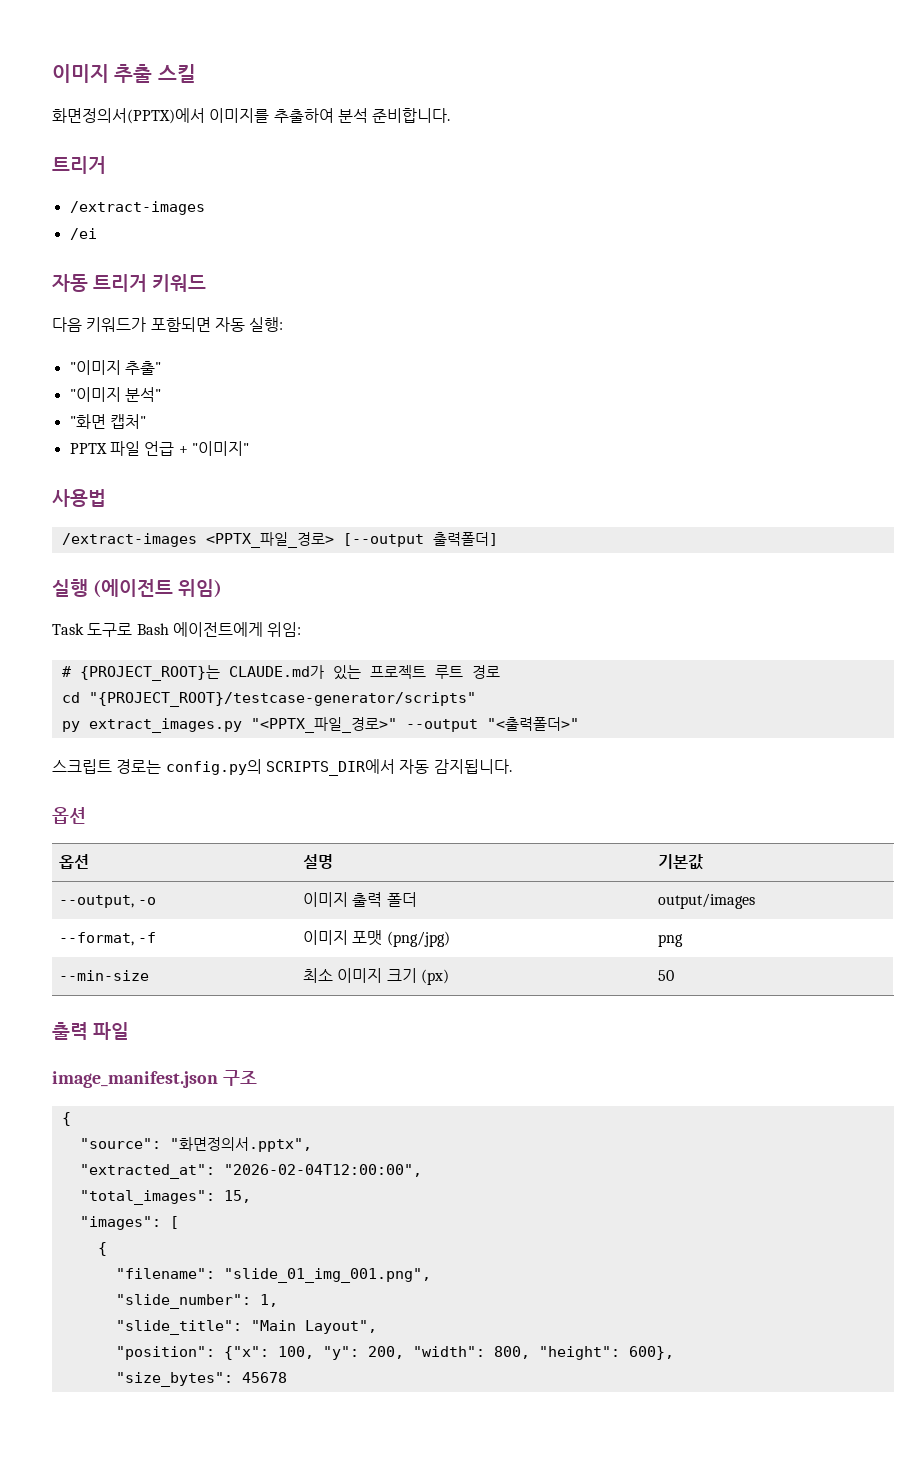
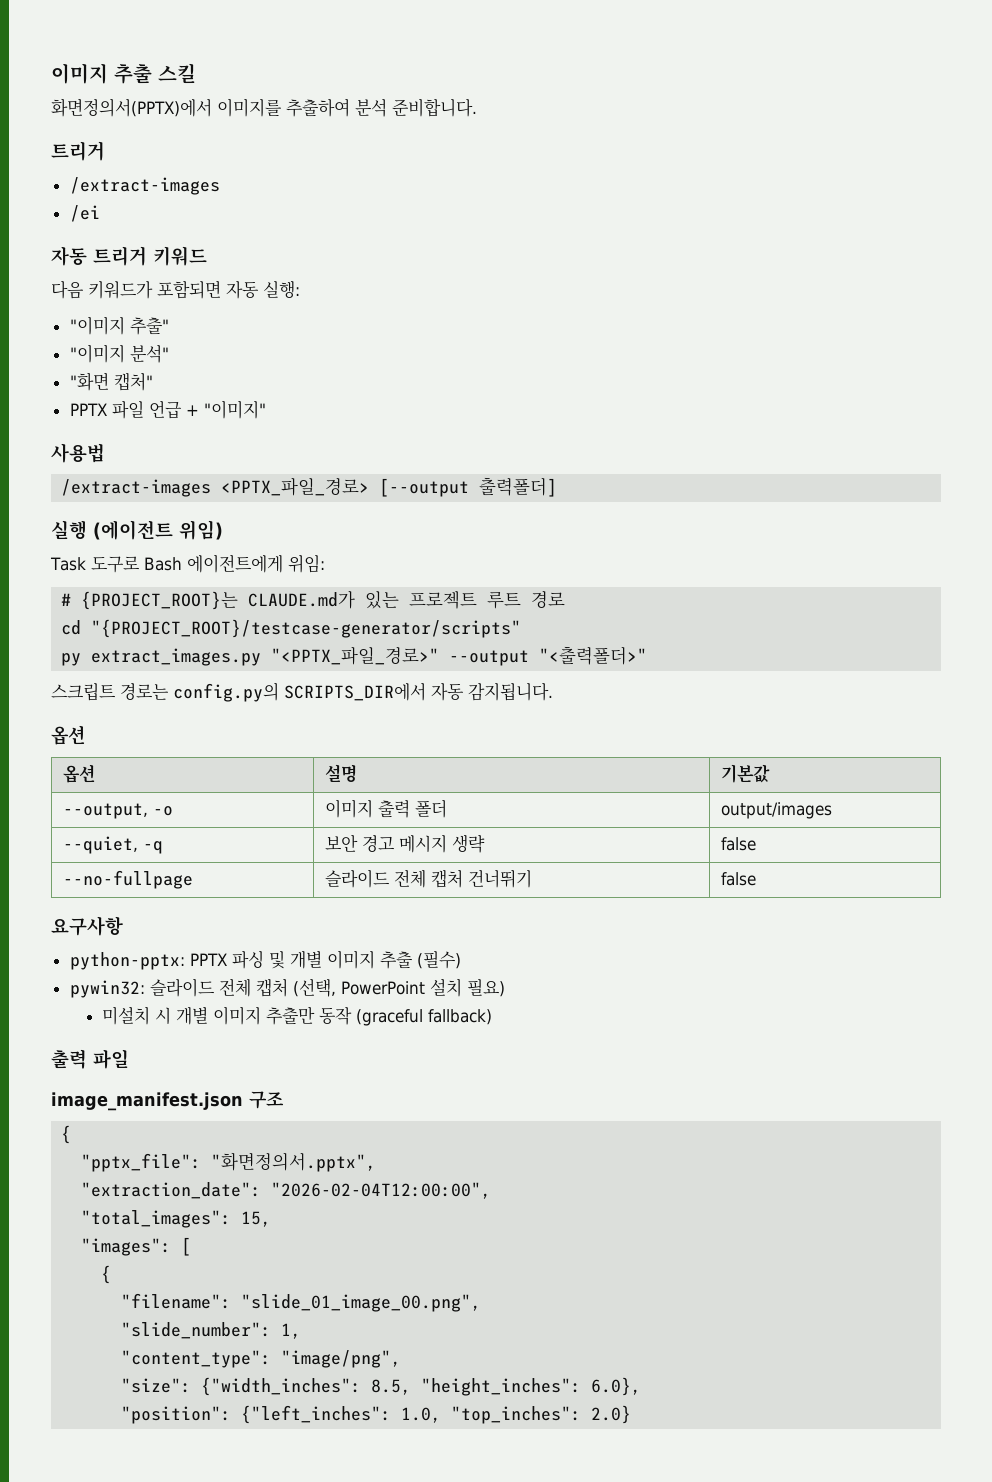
- --format, -f | 이미지 포맷 (png/jpg) | png
- --min-size | 최소 이미지 크기 (px) | 50
+ --quiet, -q | 보안 경고 메시지 생략 | false
+ --no-fullpage | 슬라이드 전체 캡처 건너뛰기 | false
+ 요구사항
+ python-pptx: PPTX 파싱 및 개별 이미지 추출 (필수)
+ pywin32: 슬라이드 전체 캡처 (선택, PowerPoint 설치 필요)
+ 미설치 시 개별 이미지 추출만 동작 (graceful fallback)
- "source": "화면정의서.pptx",
+ "pptx_file": "화면정의서.pptx",
- "extracted_at": "2026-02-04T12:00:00",
+ "extraction_date": "2026-02-04T12:00:00",
- "filename": "slide_01_img_001.png",
+ "filename": "slide_01_image_00.png",
- "slide_title": "Main Layout",
- "position": {"x": 100, "y": 200, "width": 800, "height": 600},
- "size_bytes": 45678
+ "content_type": "image/png",
+ "size": {"width_inches": 8.5, "height_inches": 6.0},
+ "position": {"left_inches": 1.0, "top_inches": 2.0}

